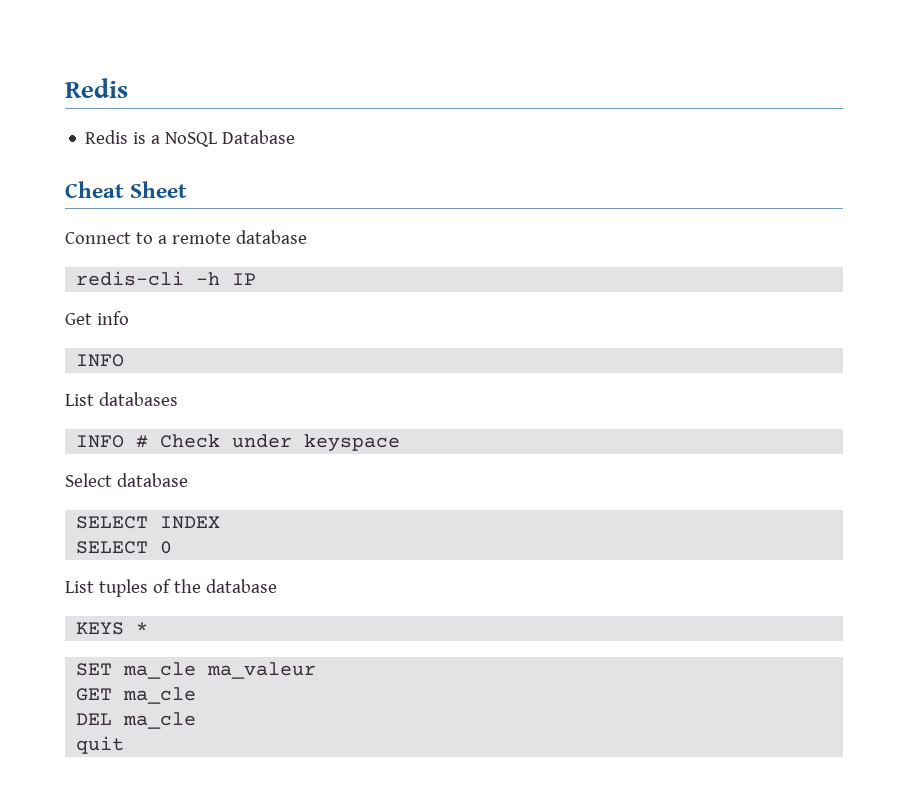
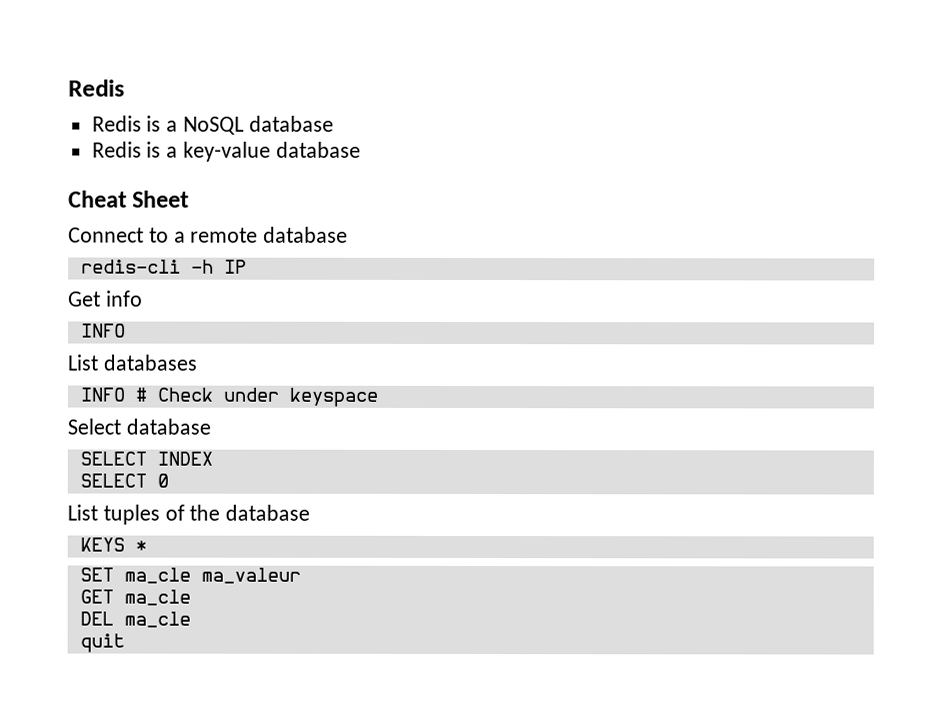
- Redis is a NoSQL Database
+ Redis is a NoSQL database
+ Redis is a key-value database

